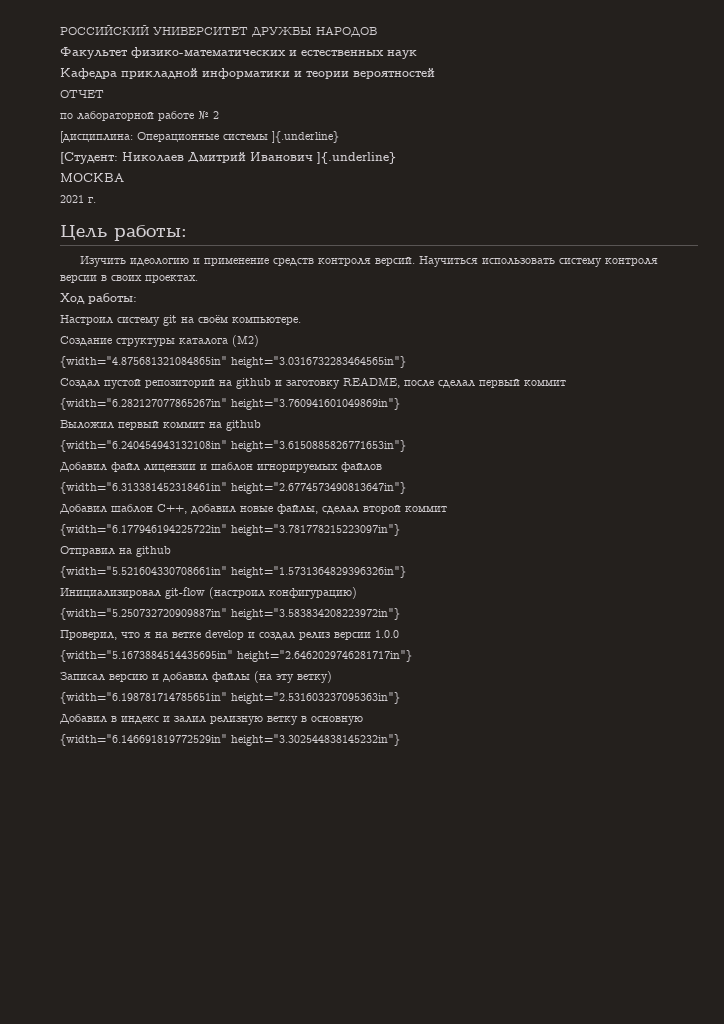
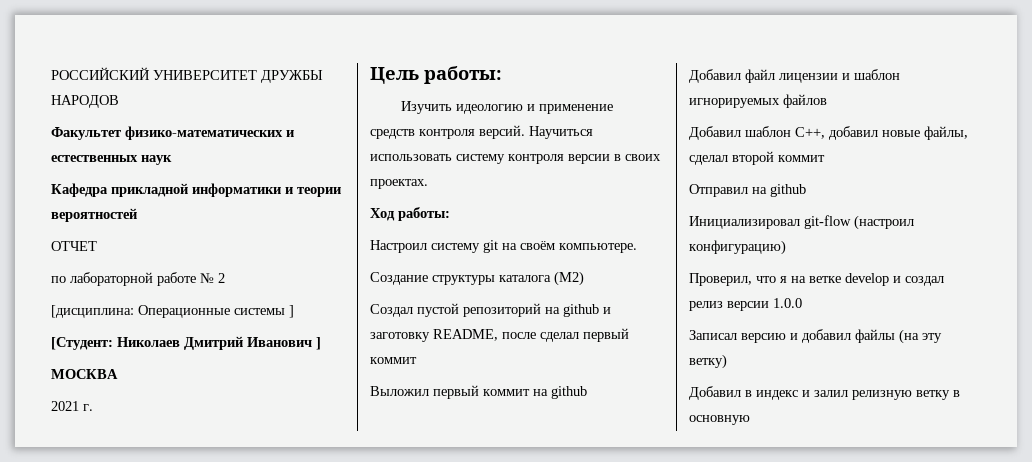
- [дисциплина: Операционные системы ]{.underline}
+ [дисциплина: Операционные системы ]
- [Студент: Николаев Дмитрий Иванович ]{.underline}
+ [Студент: Николаев Дмитрий Иванович ]
- {width="4.875681321084865in" height="3.0316732283464565in"}
- {width="6.282127077865267in" height="3.760941601049869in"}
- {width="6.240454943132108in" height="3.6150885826771653in"}
- {width="6.313381452318461in" height="2.6774573490813647in"}
- {width="6.177946194225722in" height="3.781778215223097in"}
- {width="5.521604330708661in" height="1.5731364829396326in"}
- {width="5.250732720909887in" height="3.583834208223972in"}
- {width="5.1673884514435695in" height="2.6462029746281717in"}
- {width="6.198781714785651in" height="2.531603237095363in"}
- {width="6.146691819772529in" height="3.302544838145232in"}

